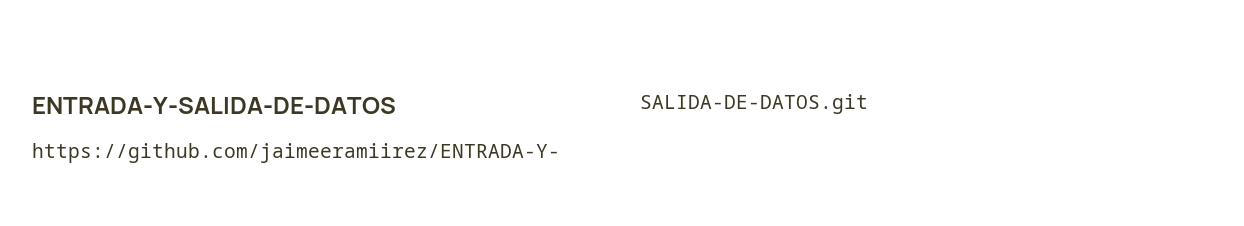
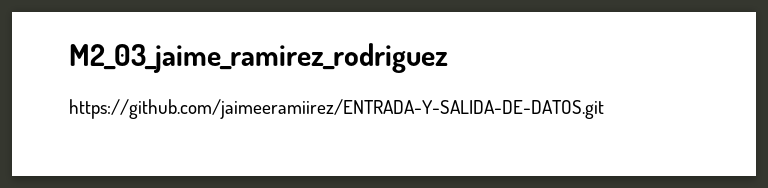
- ENTRADA-Y-SALIDA-DE-DATOS
+ M2_03_jaime_ramirez_rodriguez

